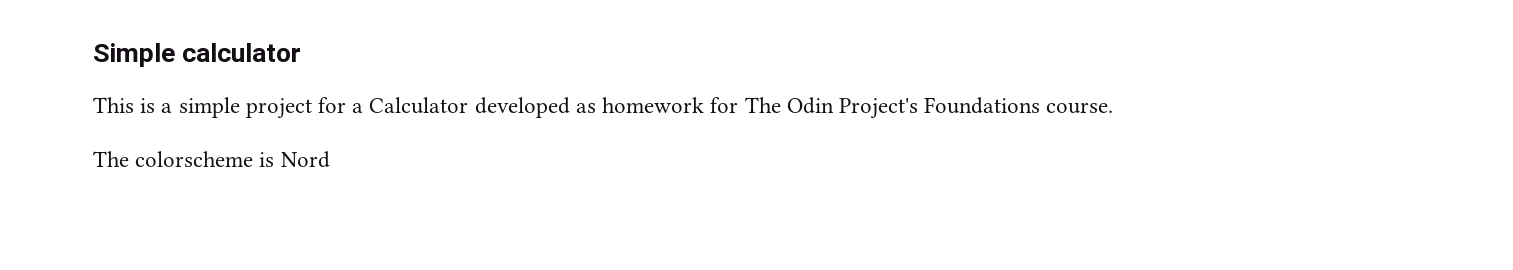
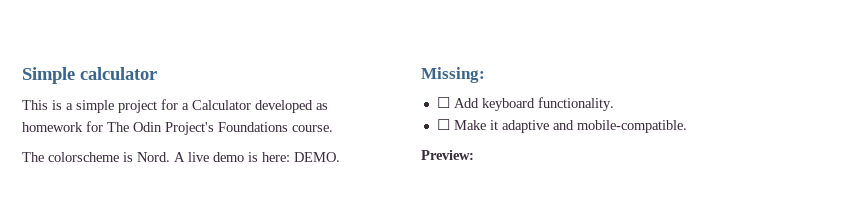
- The colorscheme is Nord
+ The colorscheme is Nord. A live demo is here: DEMO.
+ Missing:
+ ☐ Add keyboard functionality.
+ ☐ Make it adaptive and mobile-compatible.
+ Preview:

